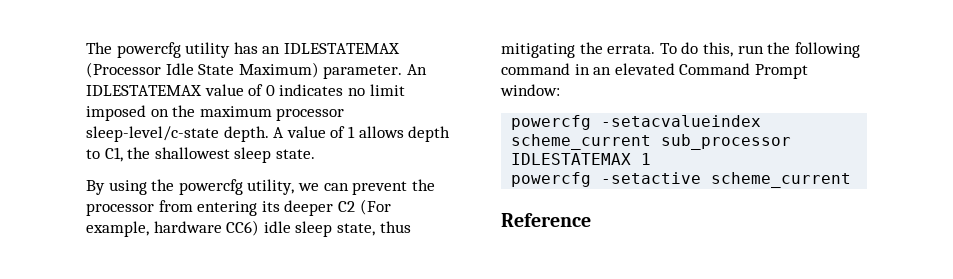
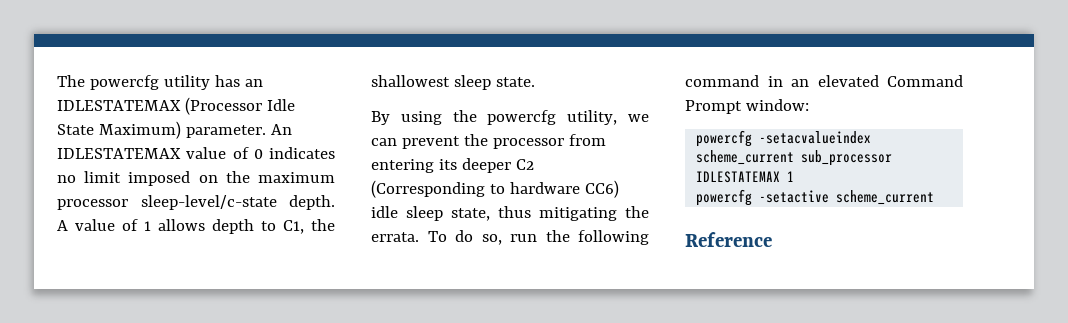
- By using the powercfg utility, we can prevent the processor from entering its deeper C2 (For example, hardware CC6) idle sleep state, thus mitigating the errata.
+ By using the powercfg utility, we can prevent the processor from entering its deeper C2 (Corresponding to hardware CC6) idle sleep state, thus mitigating the errata.
- To do this, run the following command in an elevated Command Prompt window:
+ To do so, run the following command in an elevated Command Prompt window:

